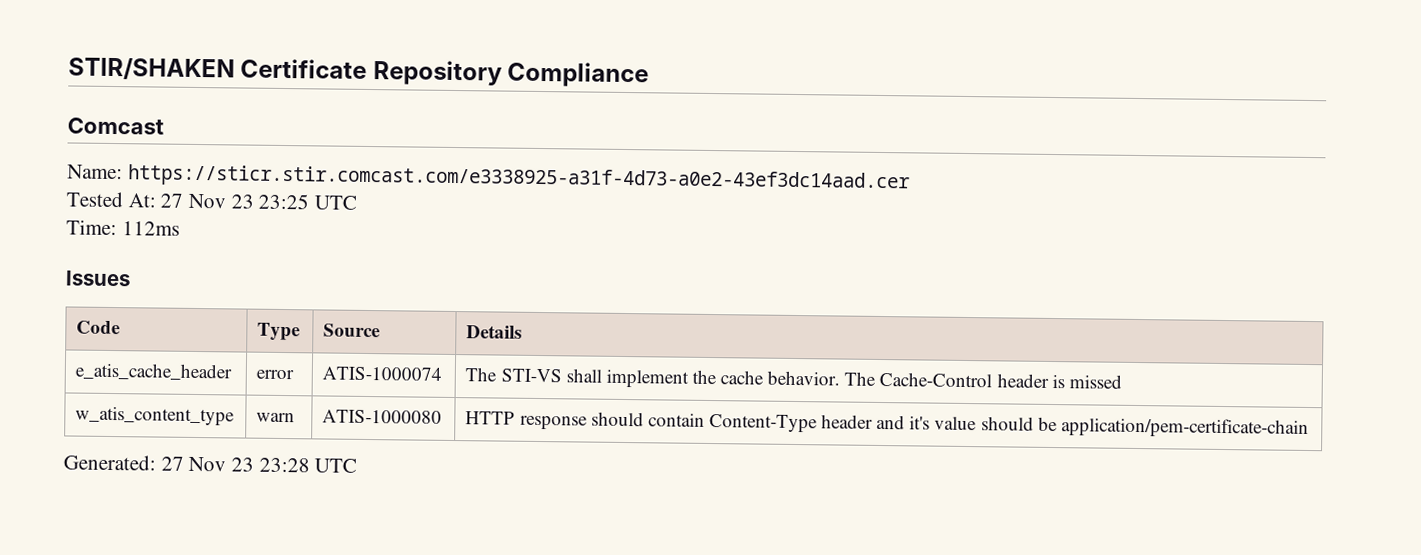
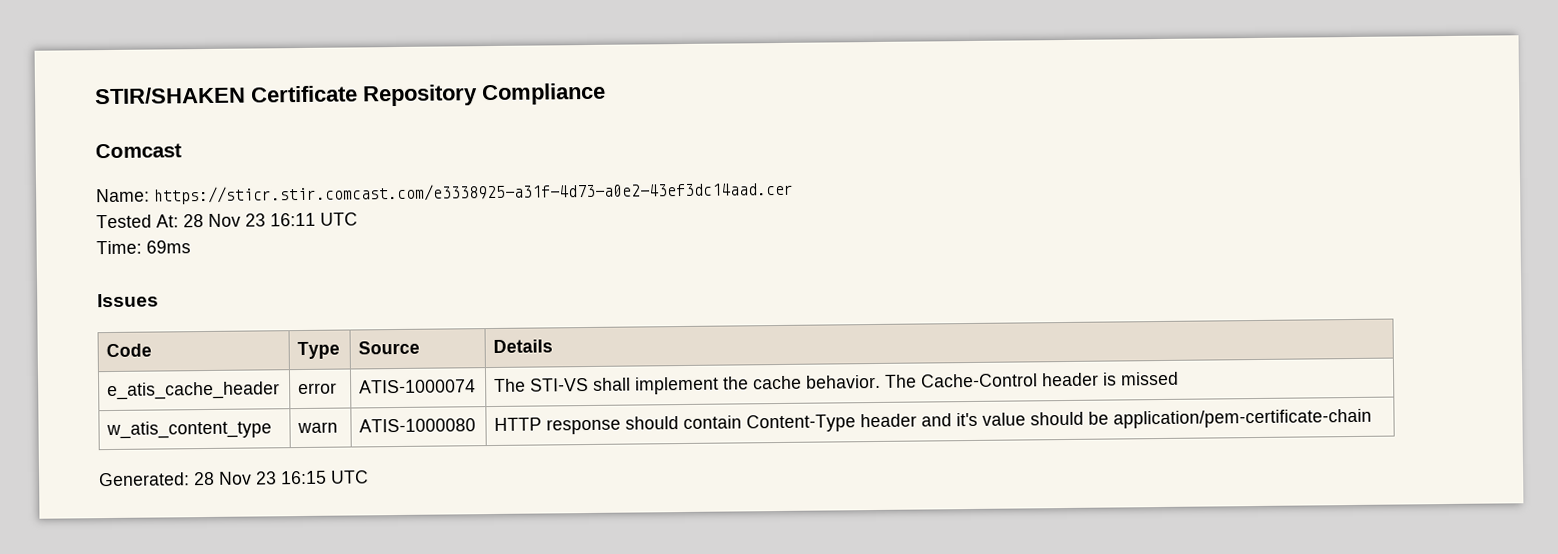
- Tested At: 27 Nov 23 23:25 UTC
+ Tested At: 28 Nov 23 16:11 UTC
- Time: 112ms
+ Time: 69ms
- Generated: 27 Nov 23 23:28 UTC
+ Generated: 28 Nov 23 16:15 UTC

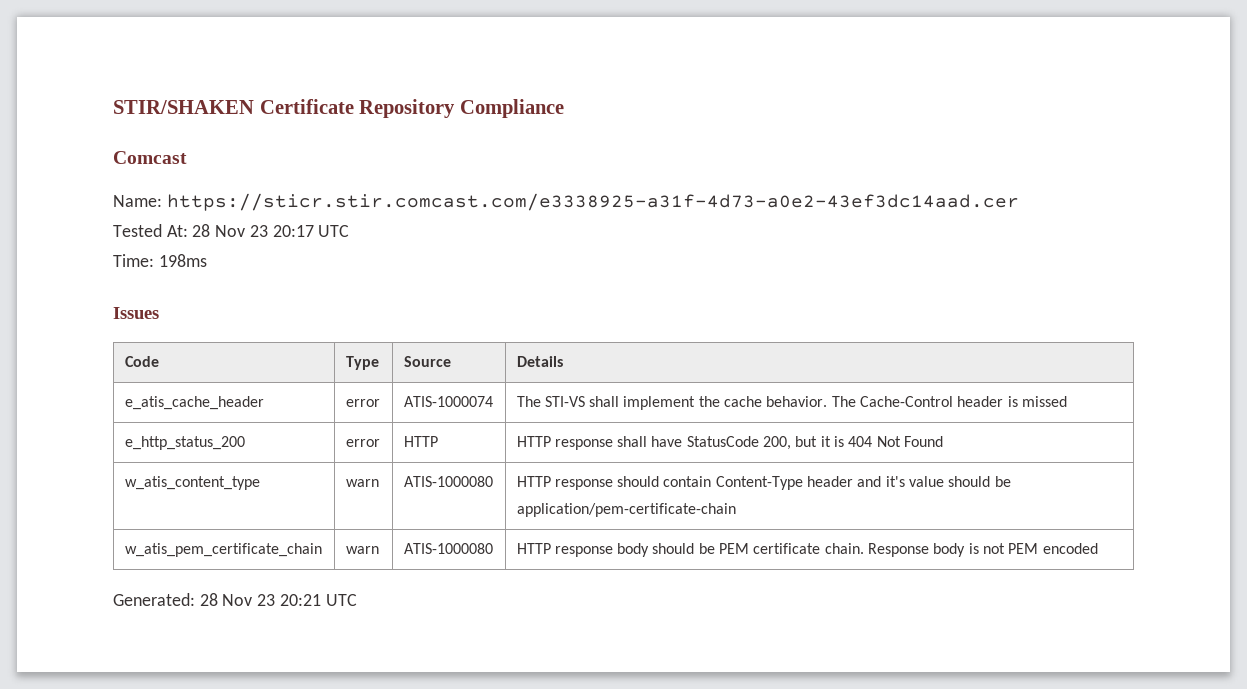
- Tested At: 28 Nov 23 16:11 UTC
+ Tested At: 28 Nov 23 20:17 UTC
- Time: 69ms
+ Time: 198ms
+ e_http_status_200 | error | HTTP | HTTP response shall have StatusCode 200, but it is 404 Not Found
+ w_atis_pem_certificate_chain | warn | ATIS-1000080 | HTTP response body should be PEM certificate chain. Response body is not PEM encoded
- Generated: 28 Nov 23 16:15 UTC
+ Generated: 28 Nov 23 20:21 UTC

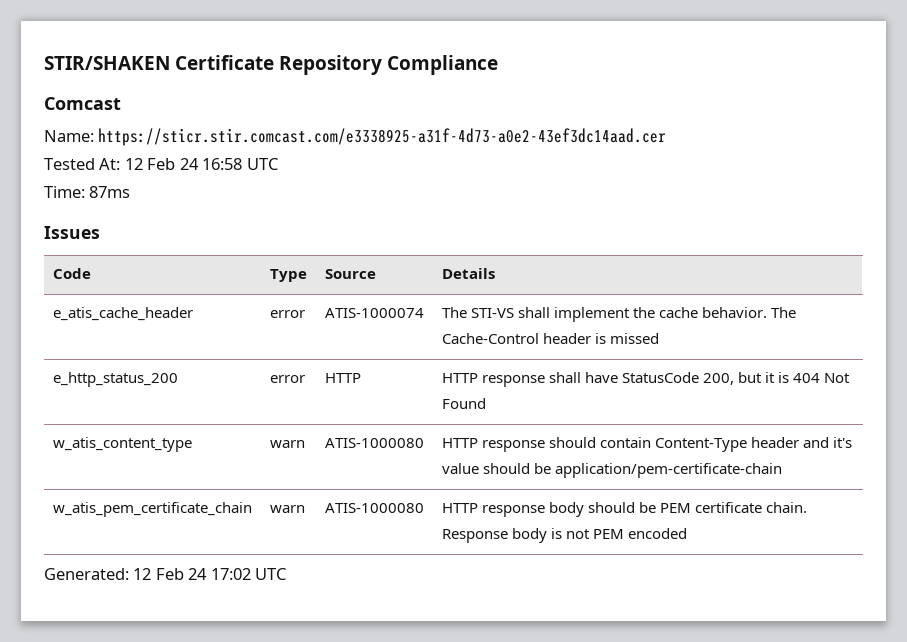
- Tested At: 28 Nov 23 20:17 UTC
+ Tested At: 12 Feb 24 16:58 UTC
- Time: 198ms
+ Time: 87ms
- Generated: 28 Nov 23 20:21 UTC
+ Generated: 12 Feb 24 17:02 UTC

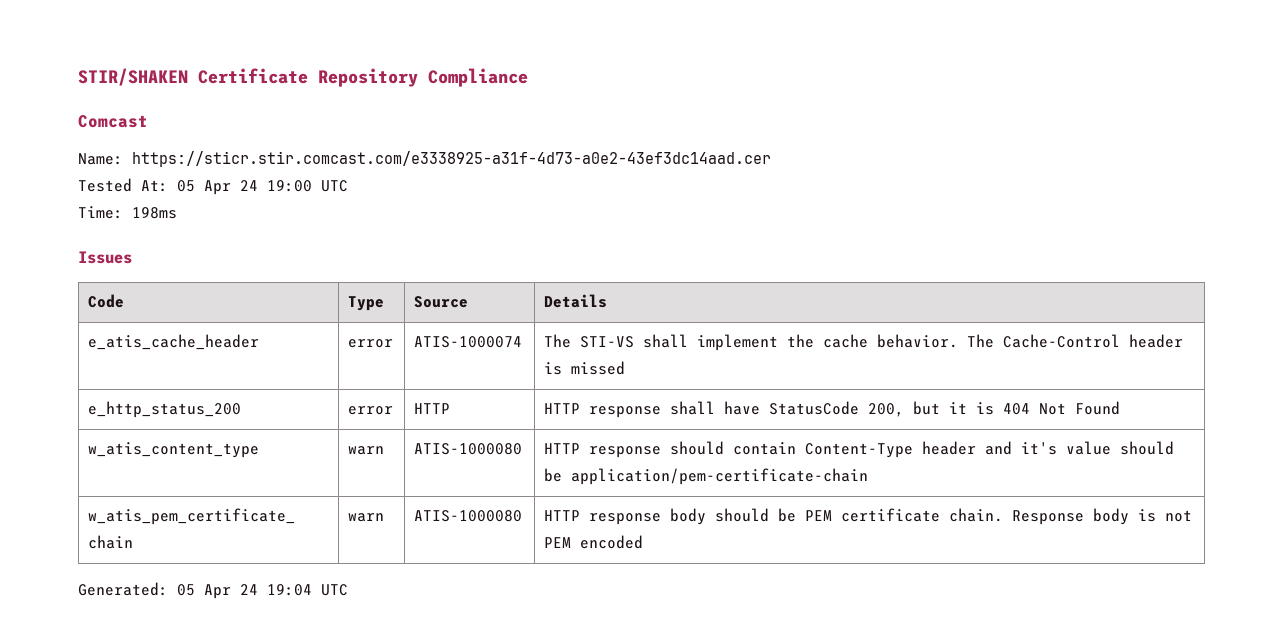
- Tested At: 12 Feb 24 16:58 UTC
+ Tested At: 05 Apr 24 19:00 UTC
- Time: 87ms
+ Time: 198ms
- Generated: 12 Feb 24 17:02 UTC
+ Generated: 05 Apr 24 19:04 UTC

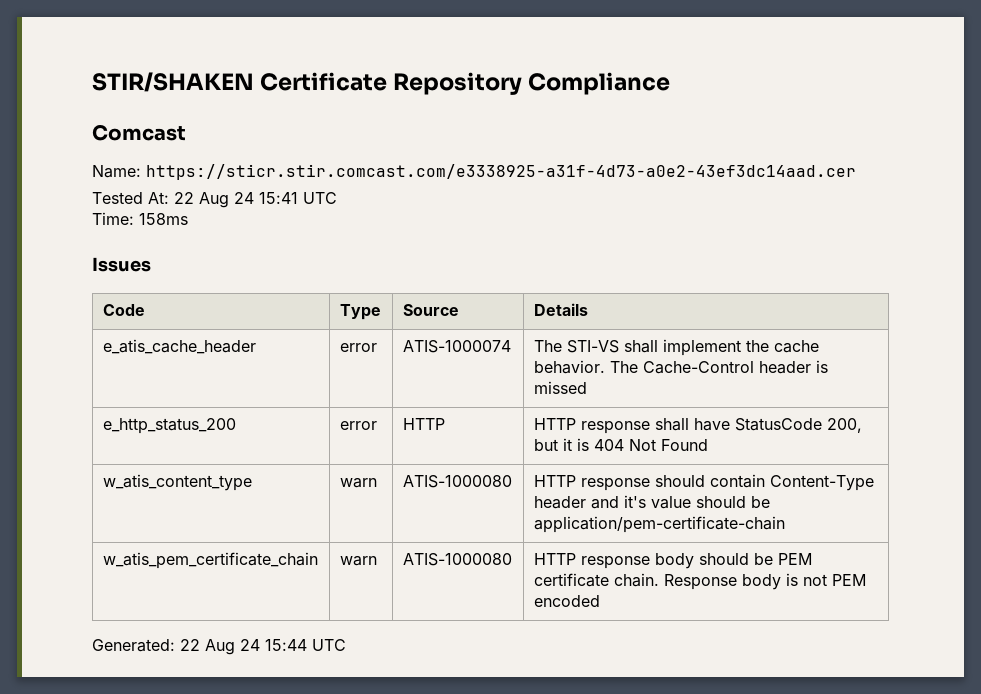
- Tested At: 05 Apr 24 19:00 UTC
+ Tested At: 22 Aug 24 15:41 UTC
- Time: 198ms
+ Time: 158ms
- Generated: 05 Apr 24 19:04 UTC
+ Generated: 22 Aug 24 15:44 UTC

